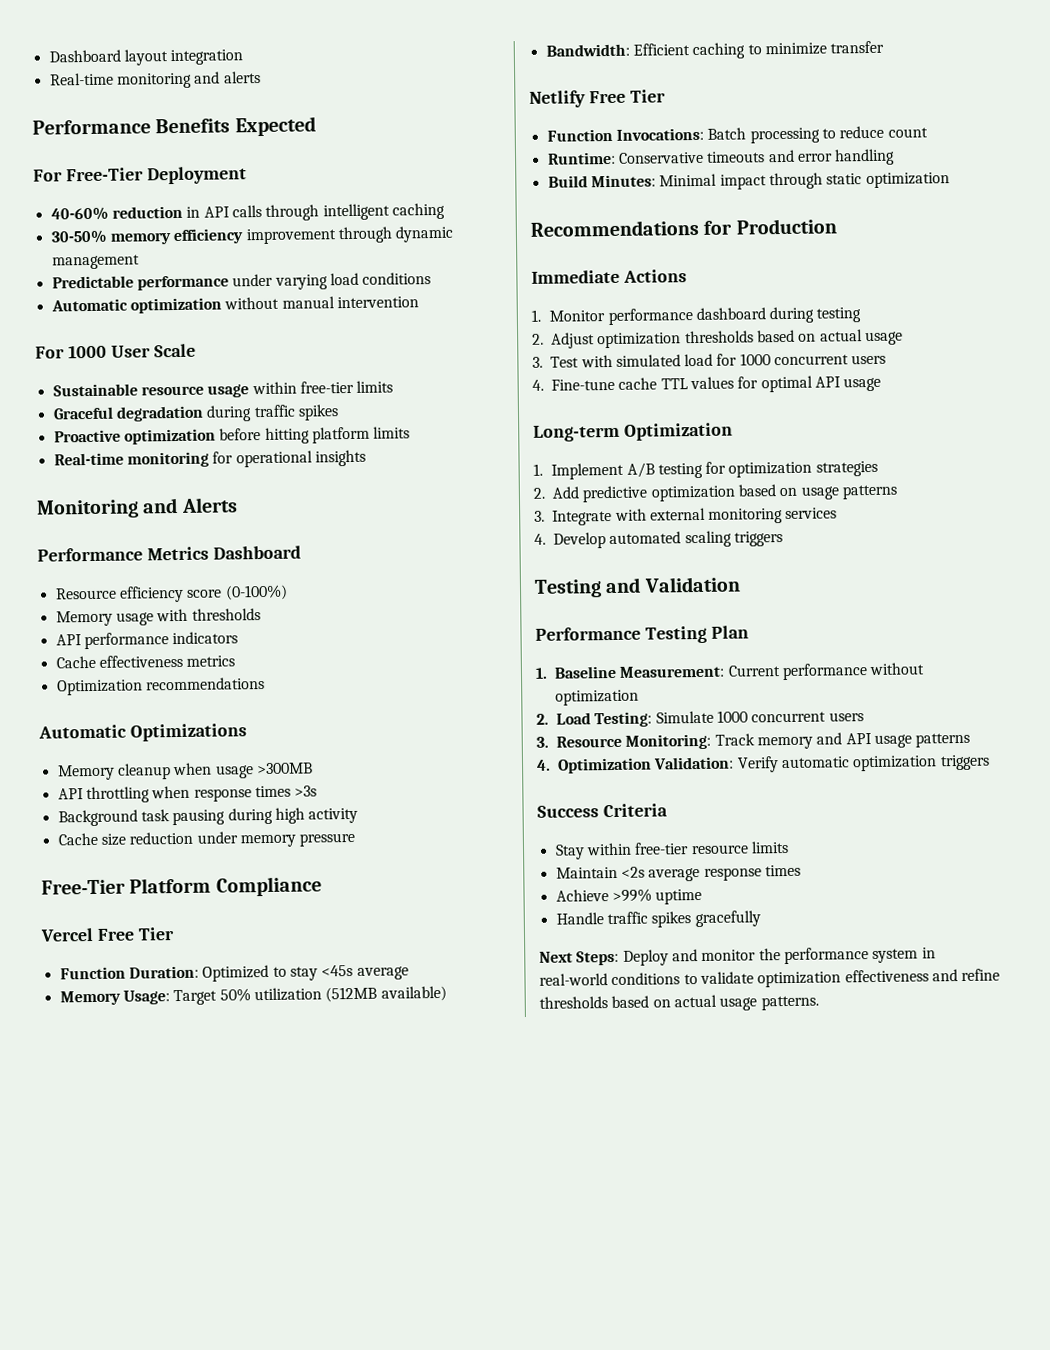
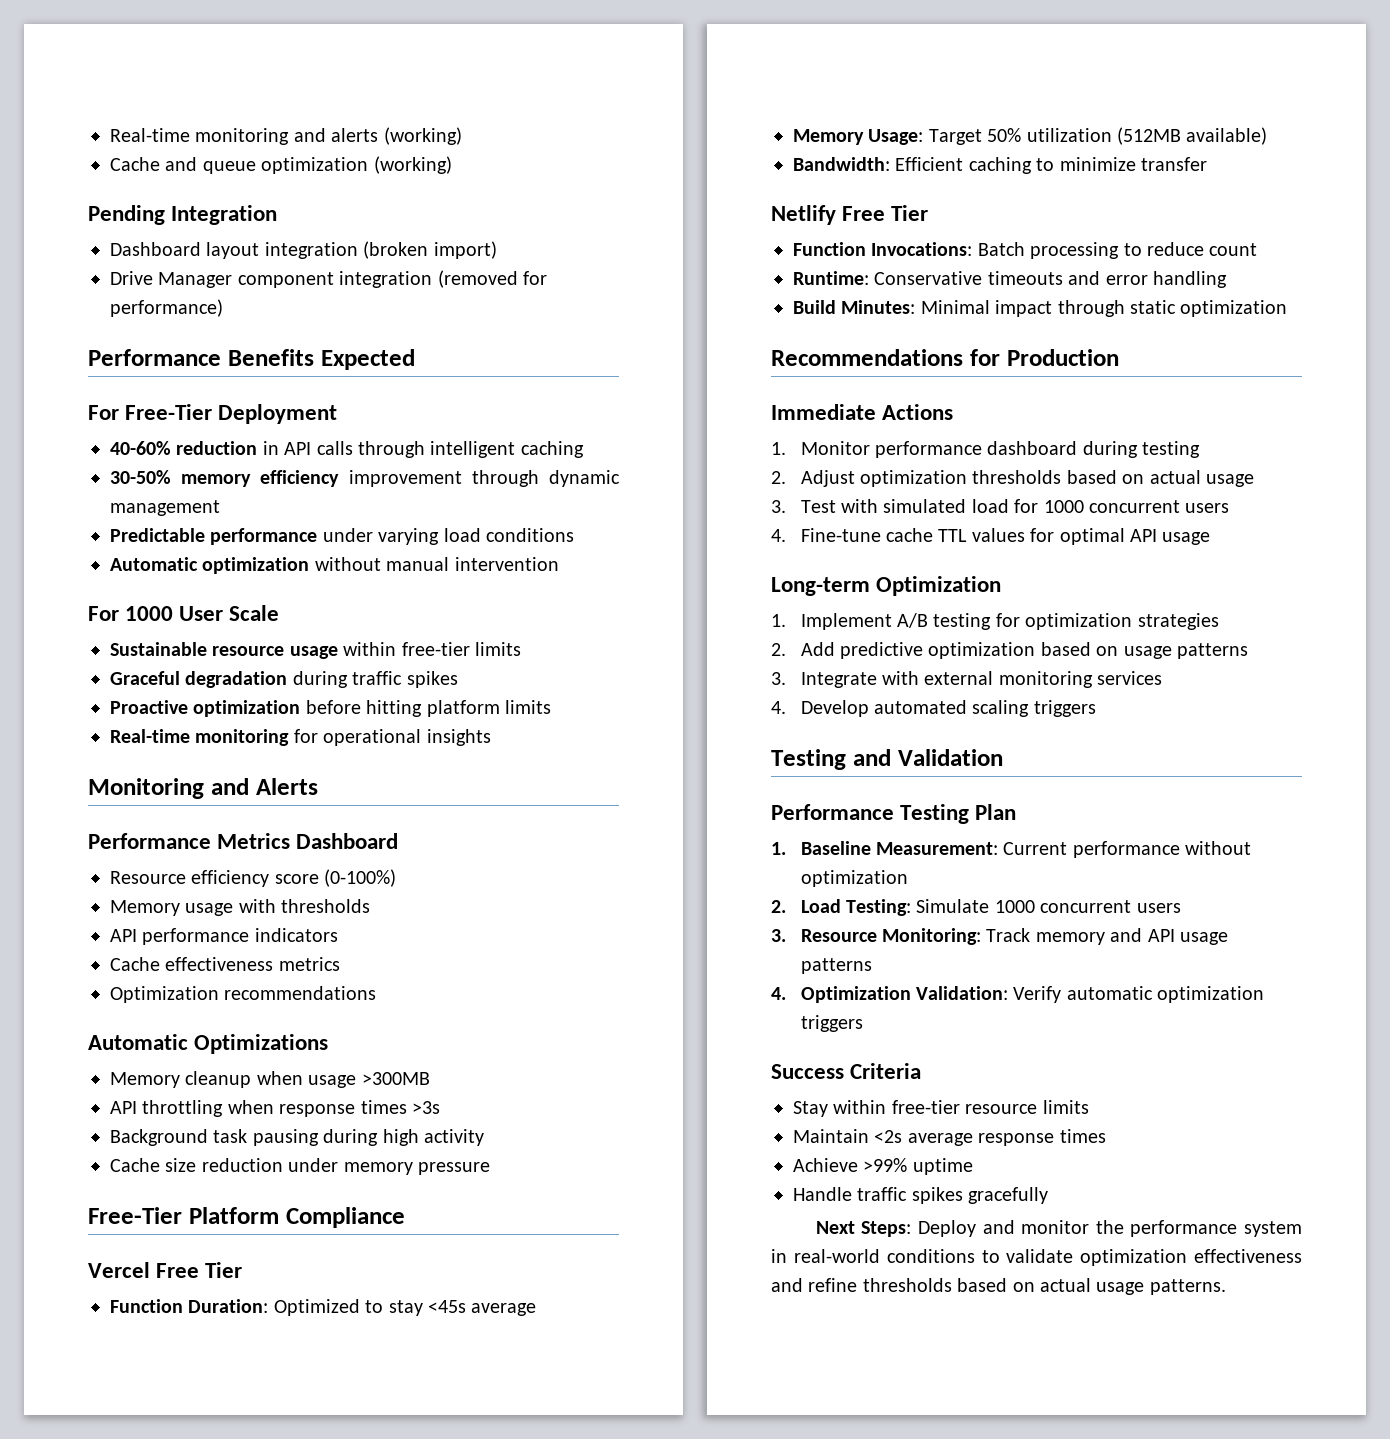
- Dashboard layout integration
- Real-time monitoring and alerts
+ Real-time monitoring and alerts (working)
+ Cache and queue optimization (working)
+ Pending Integration
+ Dashboard layout integration (broken import)
+ Drive Manager component integration (removed for performance)

